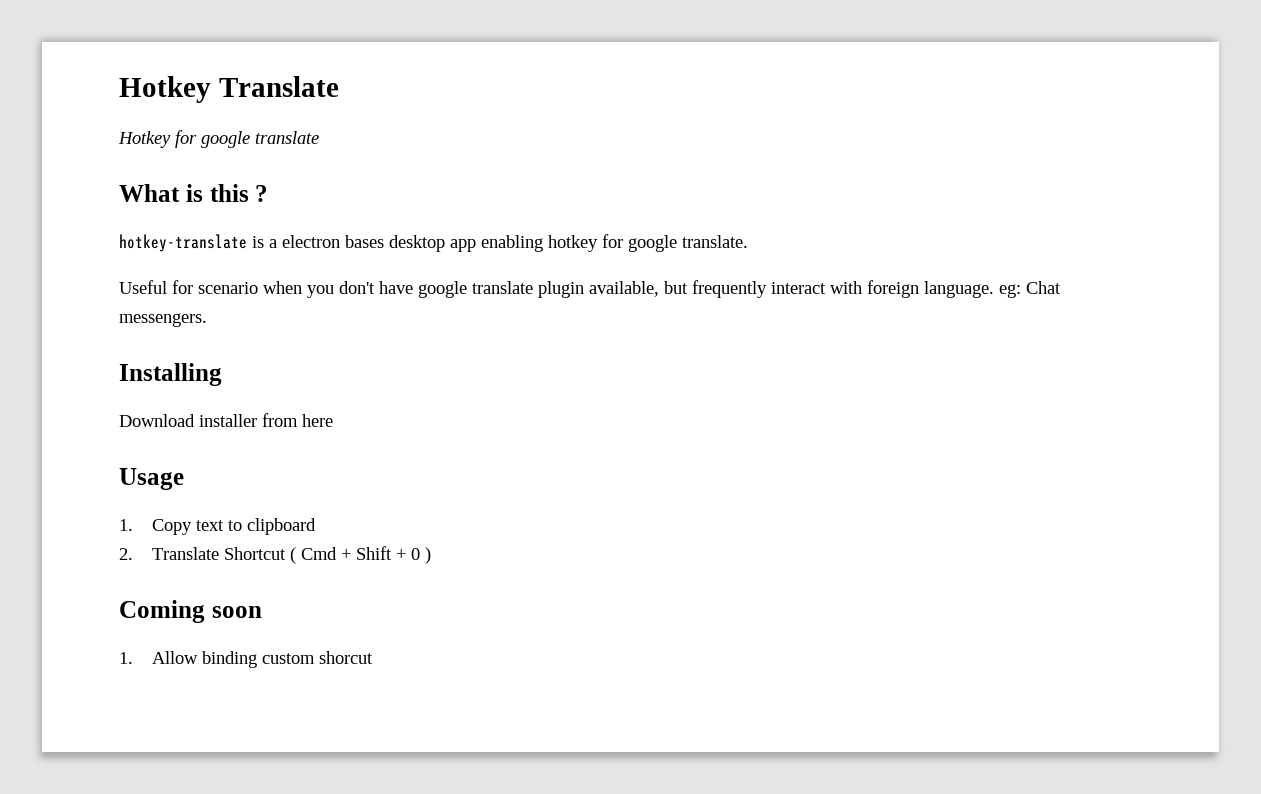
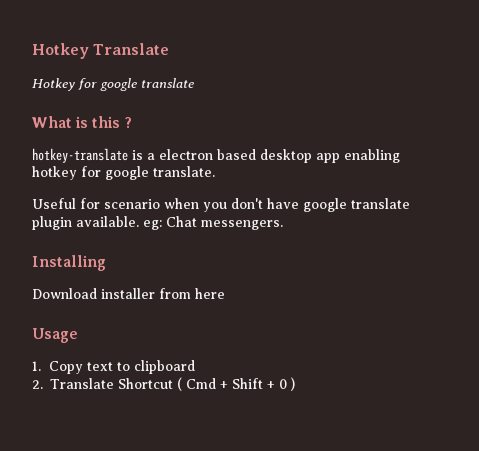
- hotkey-translate is a electron bases desktop app enabling hotkey for google translate.
+ hotkey-translate is a electron based desktop app enabling hotkey for google translate.
- Useful for scenario when you don't have google translate plugin available, but frequently interact with foreign language. eg: Chat messengers.
+ Useful for scenario when you don't have google translate plugin available. eg: Chat messengers.
- Coming soon
- 1. Allow binding custom shorcut

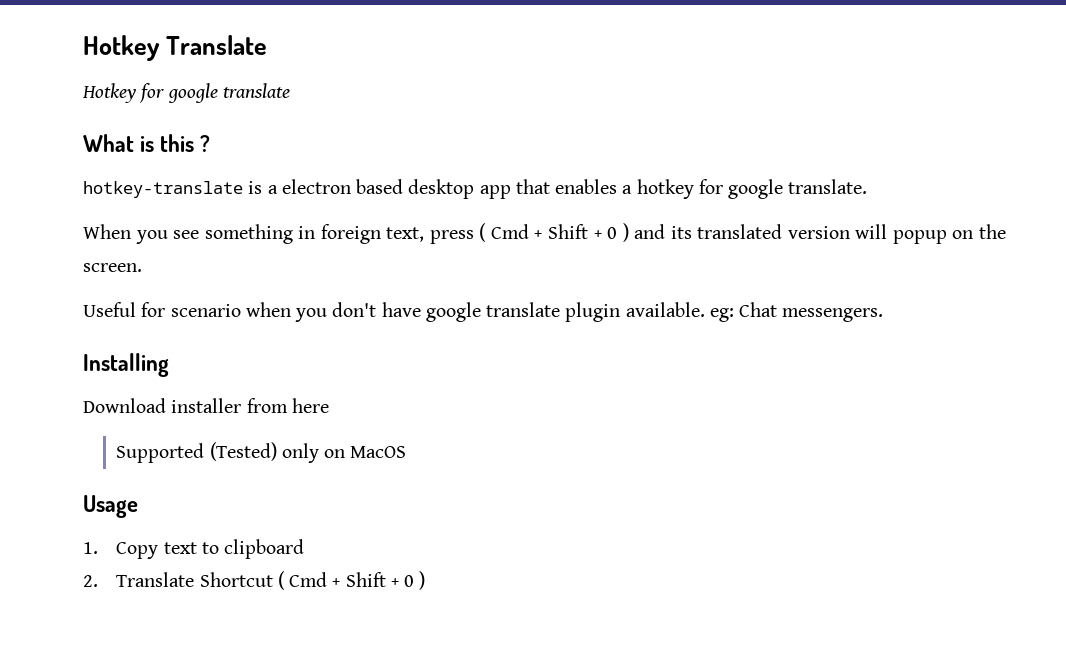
- hotkey-translate is a electron based desktop app enabling hotkey for google translate.
+ hotkey-translate is a electron based desktop app that enables a hotkey for google translate.
+ When you see something in foreign text, press ( Cmd + Shift + 0 ) and its translated version will popup on the screen.
+ Supported (Tested) only on MacOS

